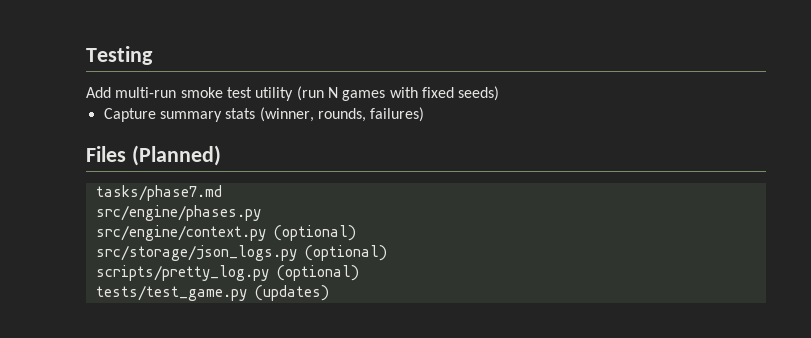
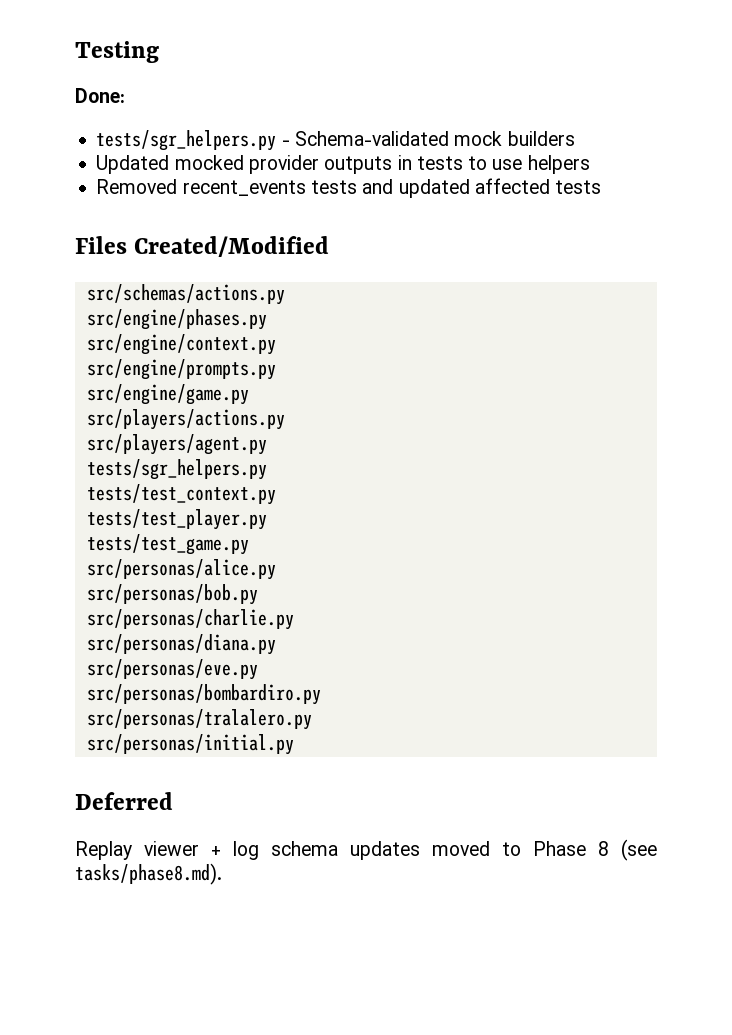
- Add multi-run smoke test utility (run N games with fixed seeds)
- Capture summary stats (winner, rounds, failures)
+ Done:
+ tests/sgr_helpers.py - Schema-validated mock builders
+ Updated mocked provider outputs in tests to use helpers
+ Removed recent_events tests and updated affected tests
- Files (Planned)
- tasks/phase7.md
+ Files Created/Modified
+ src/schemas/actions.py
- src/engine/context.py (optional)
- src/storage/json_logs.py (optional)
- scripts/pretty_log.py (optional)
- tests/test_game.py (updates)
+ src/engine/context.py
+ src/engine/prompts.py
+ src/engine/game.py
+ src/players/actions.py
+ src/players/agent.py
+ tests/sgr_helpers.py
+ tests/test_context.py
+ tests/test_player.py
+ tests/test_game.py
+ src/personas/alice.py
+ src/personas/bob.py
+ src/personas/charlie.py
+ src/personas/diana.py
+ src/personas/eve.py
+ src/personas/bombardiro.py
+ src/personas/tralalero.py
+ src/personas/initial.py
+ Deferred
+ Replay viewer + log schema updates moved to Phase 8 (see tasks/phase8.md).

